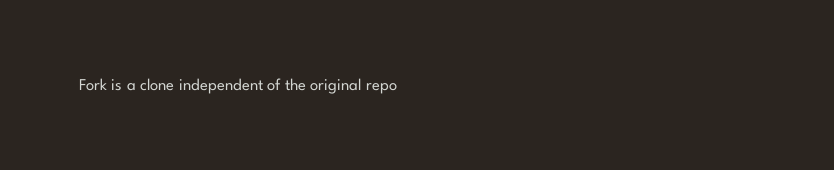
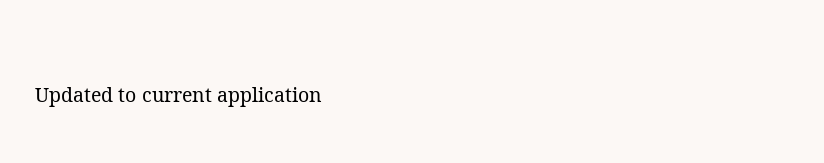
- Fork is a clone independent of the original repo
+ Updated to current application

